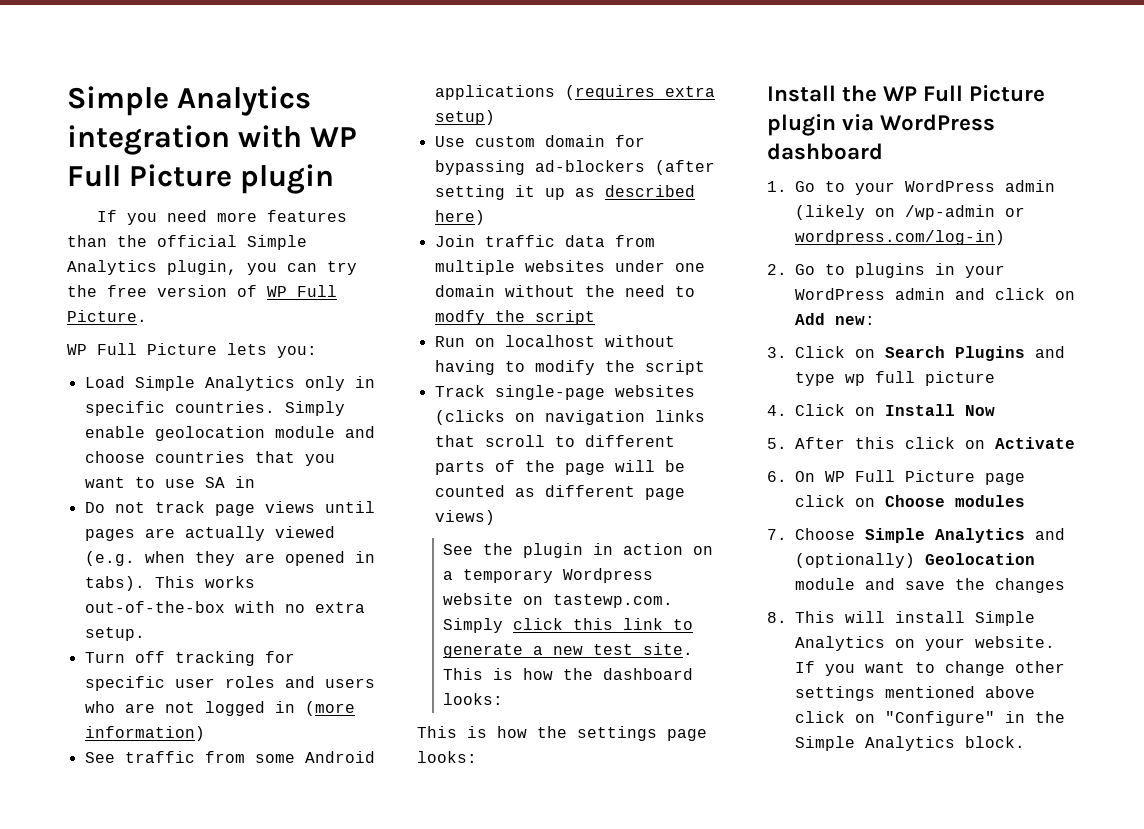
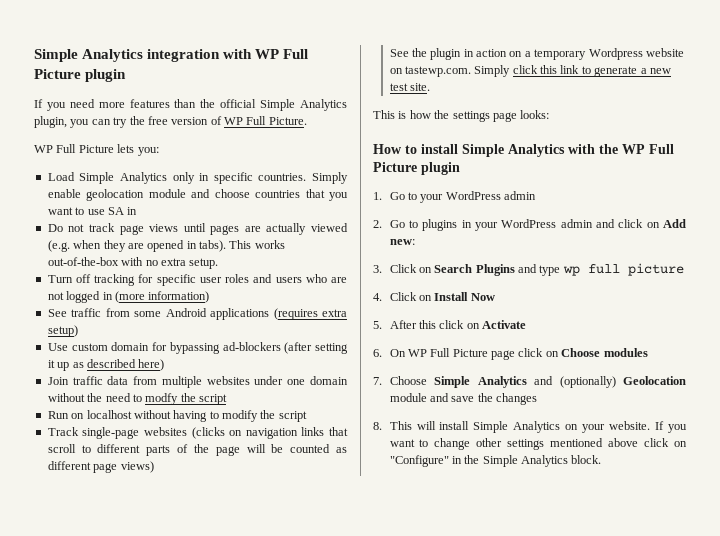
- This is how the dashboard looks:
- Install the WP Full Picture plugin via WordPress dashboard
+ How to install Simple Analytics with the WP Full Picture plugin
- 1. Go to your WordPress admin (likely on /wp-admin or wordpress.com/log-in)
+ 1. Go to your WordPress admin

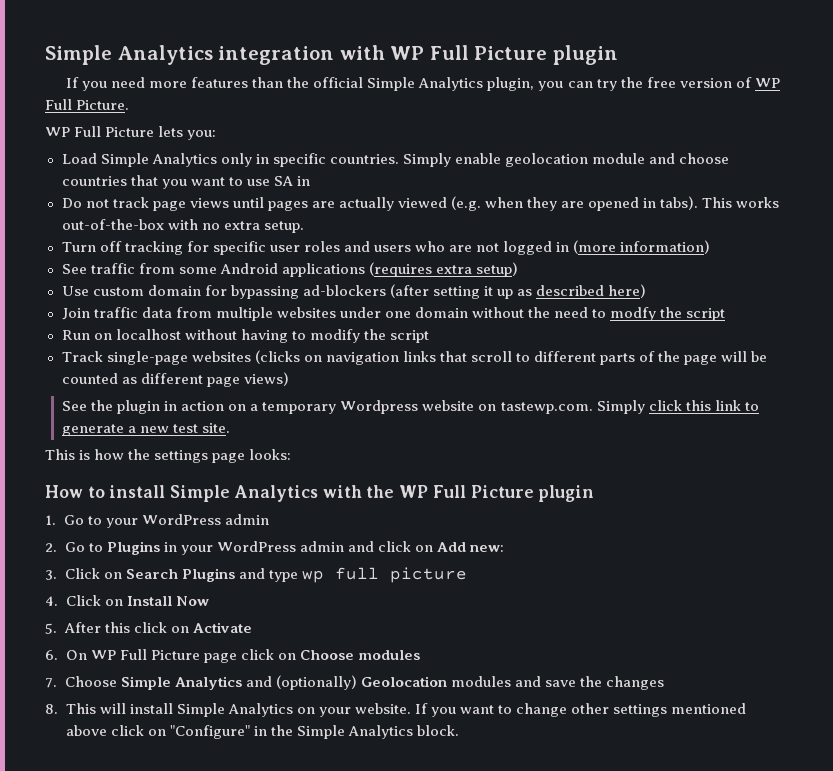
- 2. Go to plugins in your WordPress admin and click on Add new:
+ 2. Go to Plugins in your WordPress admin and click on Add new:
- 7. Choose Simple Analytics and (optionally) Geolocation module and save the changes
+ 7. Choose Simple Analytics and (optionally) Geolocation modules and save the changes

